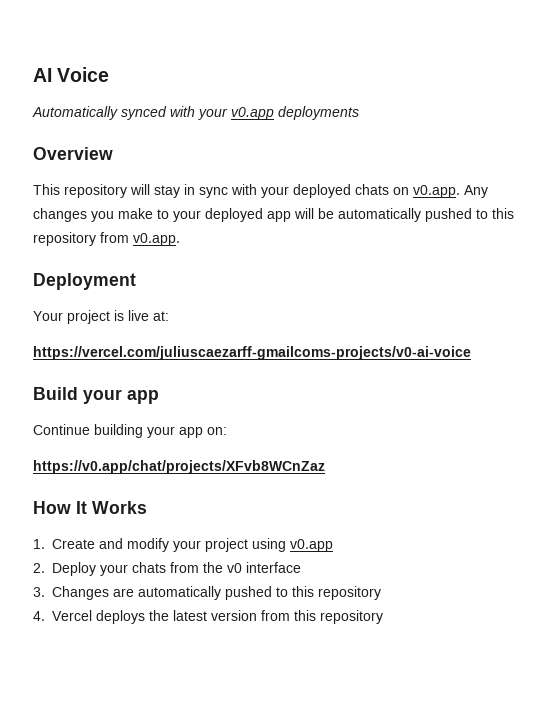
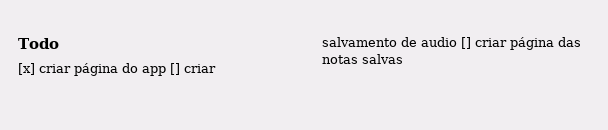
- AI Voice
- Automatically synced with your v0.app deployments
- Overview
- This repository will stay in sync with your deployed chats on v0.app. Any changes you make to your deployed app will be automatically pushed to this repository from v0.app.
- Deployment
- Your project is live at:
- https://vercel.com/juliuscaezarff-gmailcoms-projects/v0-ai-voice
- Build your app
- Continue building your app on:
- https://v0.app/chat/projects/XFvb8WCnZaz
- How It Works
- 1. Create and modify your project using v0.app
- 2. Deploy your chats from the v0 interface
- 3. Changes are automatically pushed to this repository
- 4. Vercel deploys the latest version from this repository
+ Todo
+ [x] criar página do app [] criar salvamento de audio [] criar página das notas salvas

